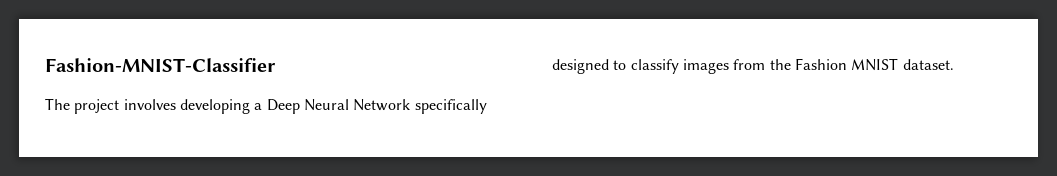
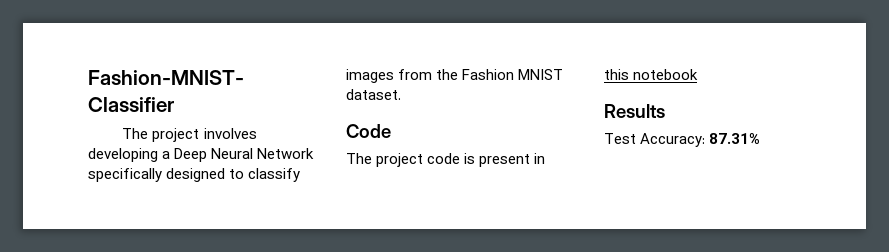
+ Code
+ The project code is present in this notebook
+ Results
+ Test Accuracy: 87.31%

